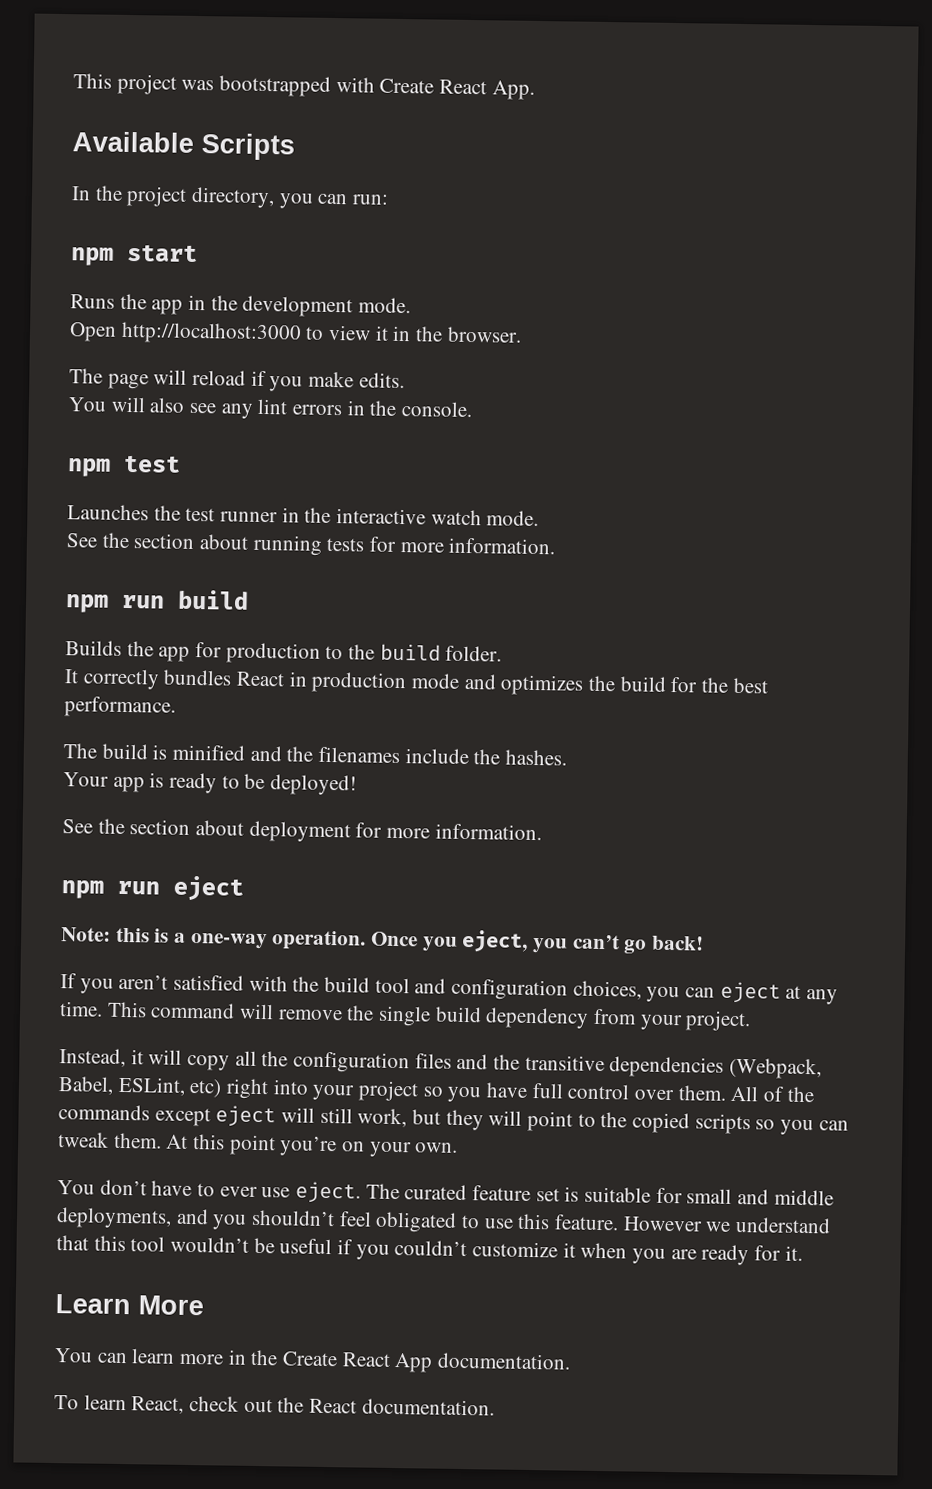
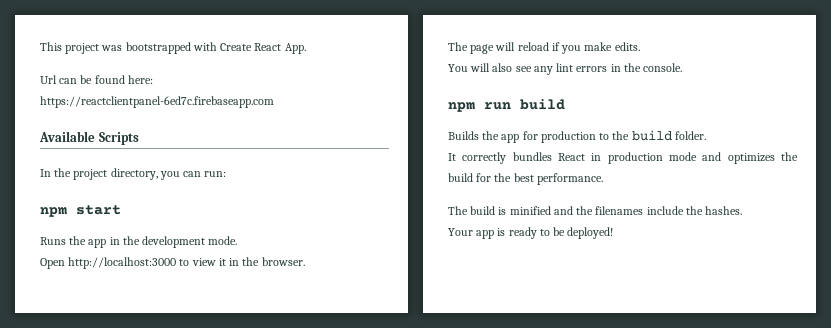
+ Url can be found here: https://reactclientpanel-6ed7c.firebaseapp.com
- npm test
- Launches the test runner in the interactive watch mode.
- See the section about running tests for more information.
- See the section about deployment for more information.
- npm run eject
- Note: this is a one-way operation. Once you eject, you can’t go back!
- If you aren’t satisfied with the build tool and configuration choices, you can eject at any time. This command will remove the single build dependency from your project.
- Instead, it will copy all the configuration files and the transitive dependencies (Webpack, Babel, ESLint, etc) right into your project so you have full control over them. All of the commands except eject will still work, but they will point to the copied scripts so you can tweak them. At this point you’re on your own.
- You don’t have to ever use eject. The curated feature set is suitable for small and middle deployments, and you shouldn’t feel obligated to use this feature. However we understand that this tool wouldn’t be useful if you couldn’t customize it when you are ready for it.
- Learn More
- You can learn more in the Create React App documentation.
- To learn React, check out the React documentation.

